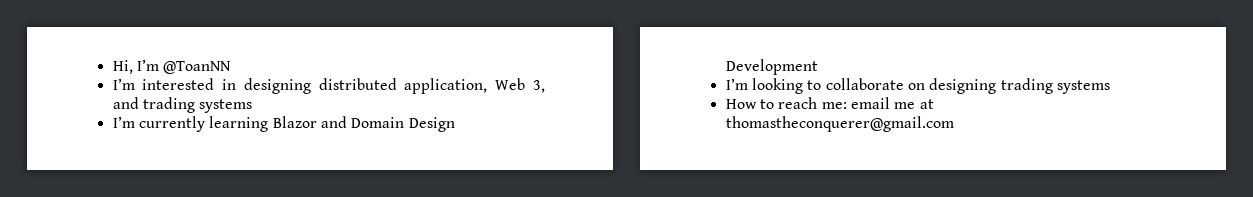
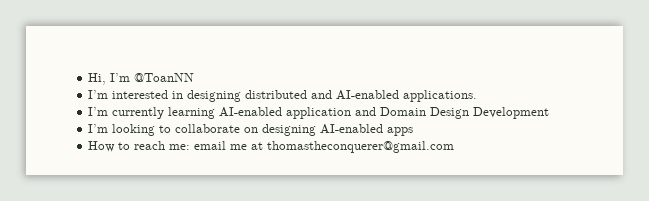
- I’m interested in designing distributed application, Web 3, and trading systems
+ I’m interested in designing distributed and AI-enabled applications.
- I’m currently learning Blazor and Domain Design Development
+ I’m currently learning AI-enabled application and Domain Design Development
- I’m looking to collaborate on designing trading systems
+ I’m looking to collaborate on designing AI-enabled apps

